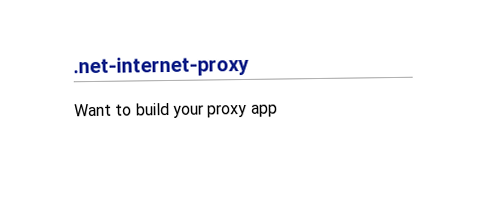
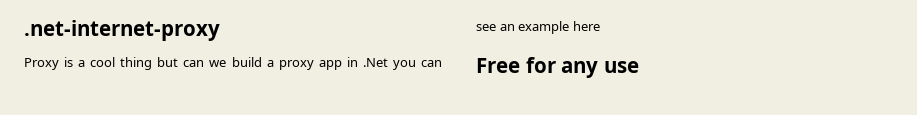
- Want to build your proxy app
+ Proxy is a cool thing but can we build a proxy app in .Net you can see an example here
+ Free for any use

